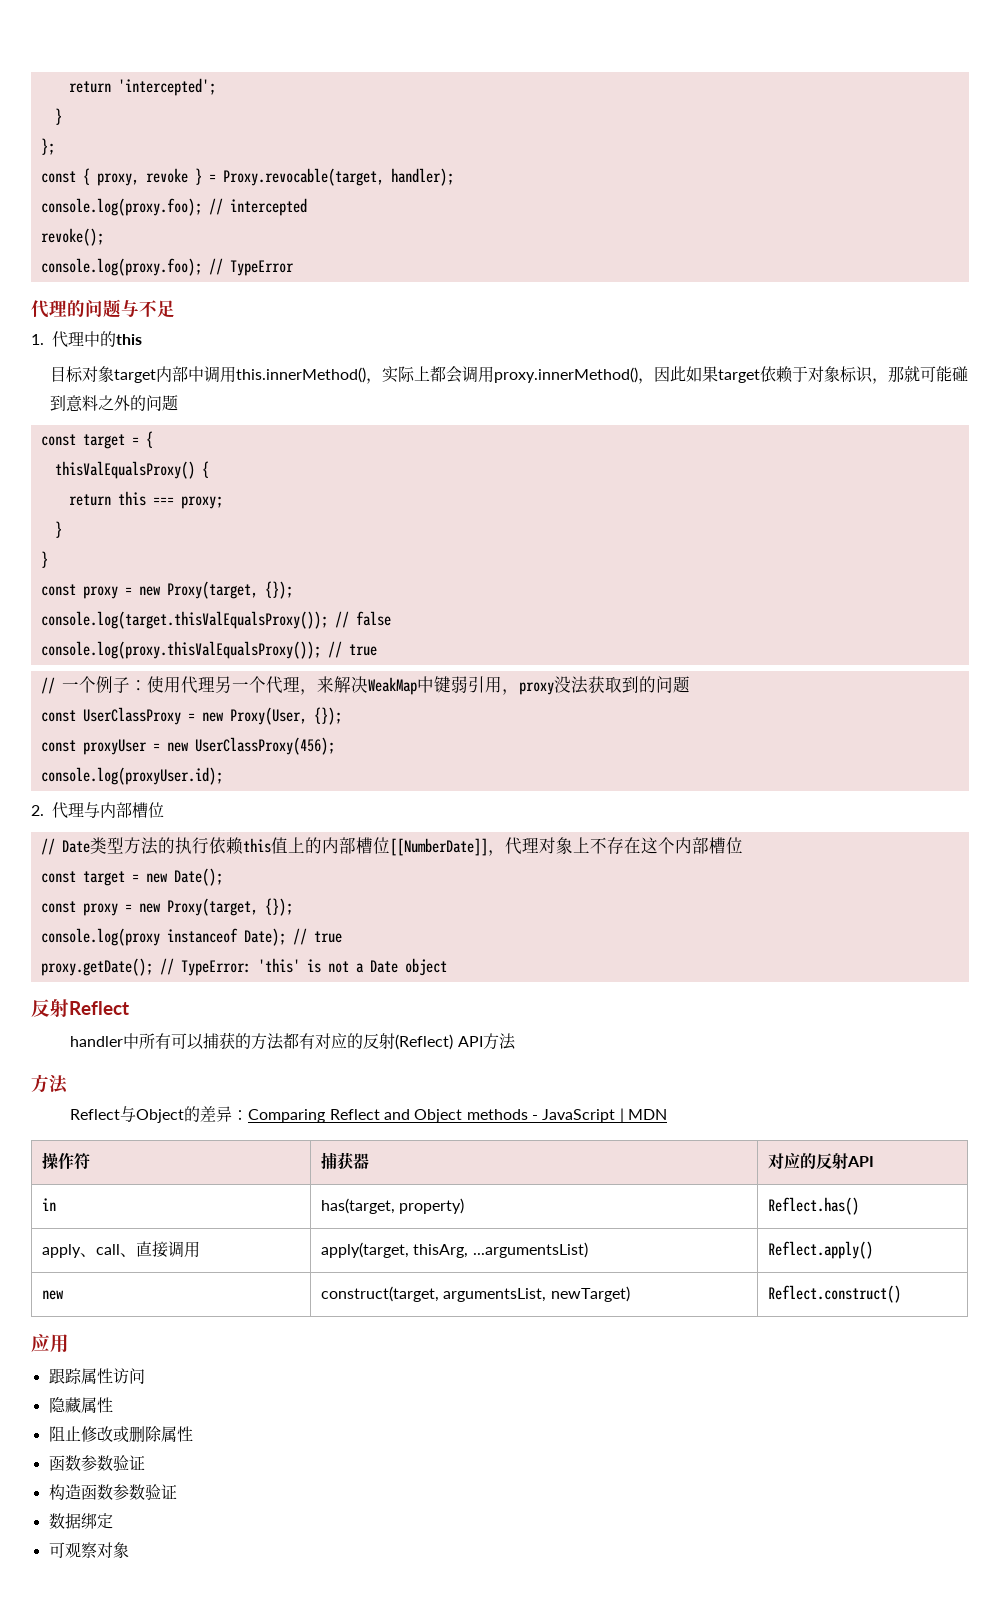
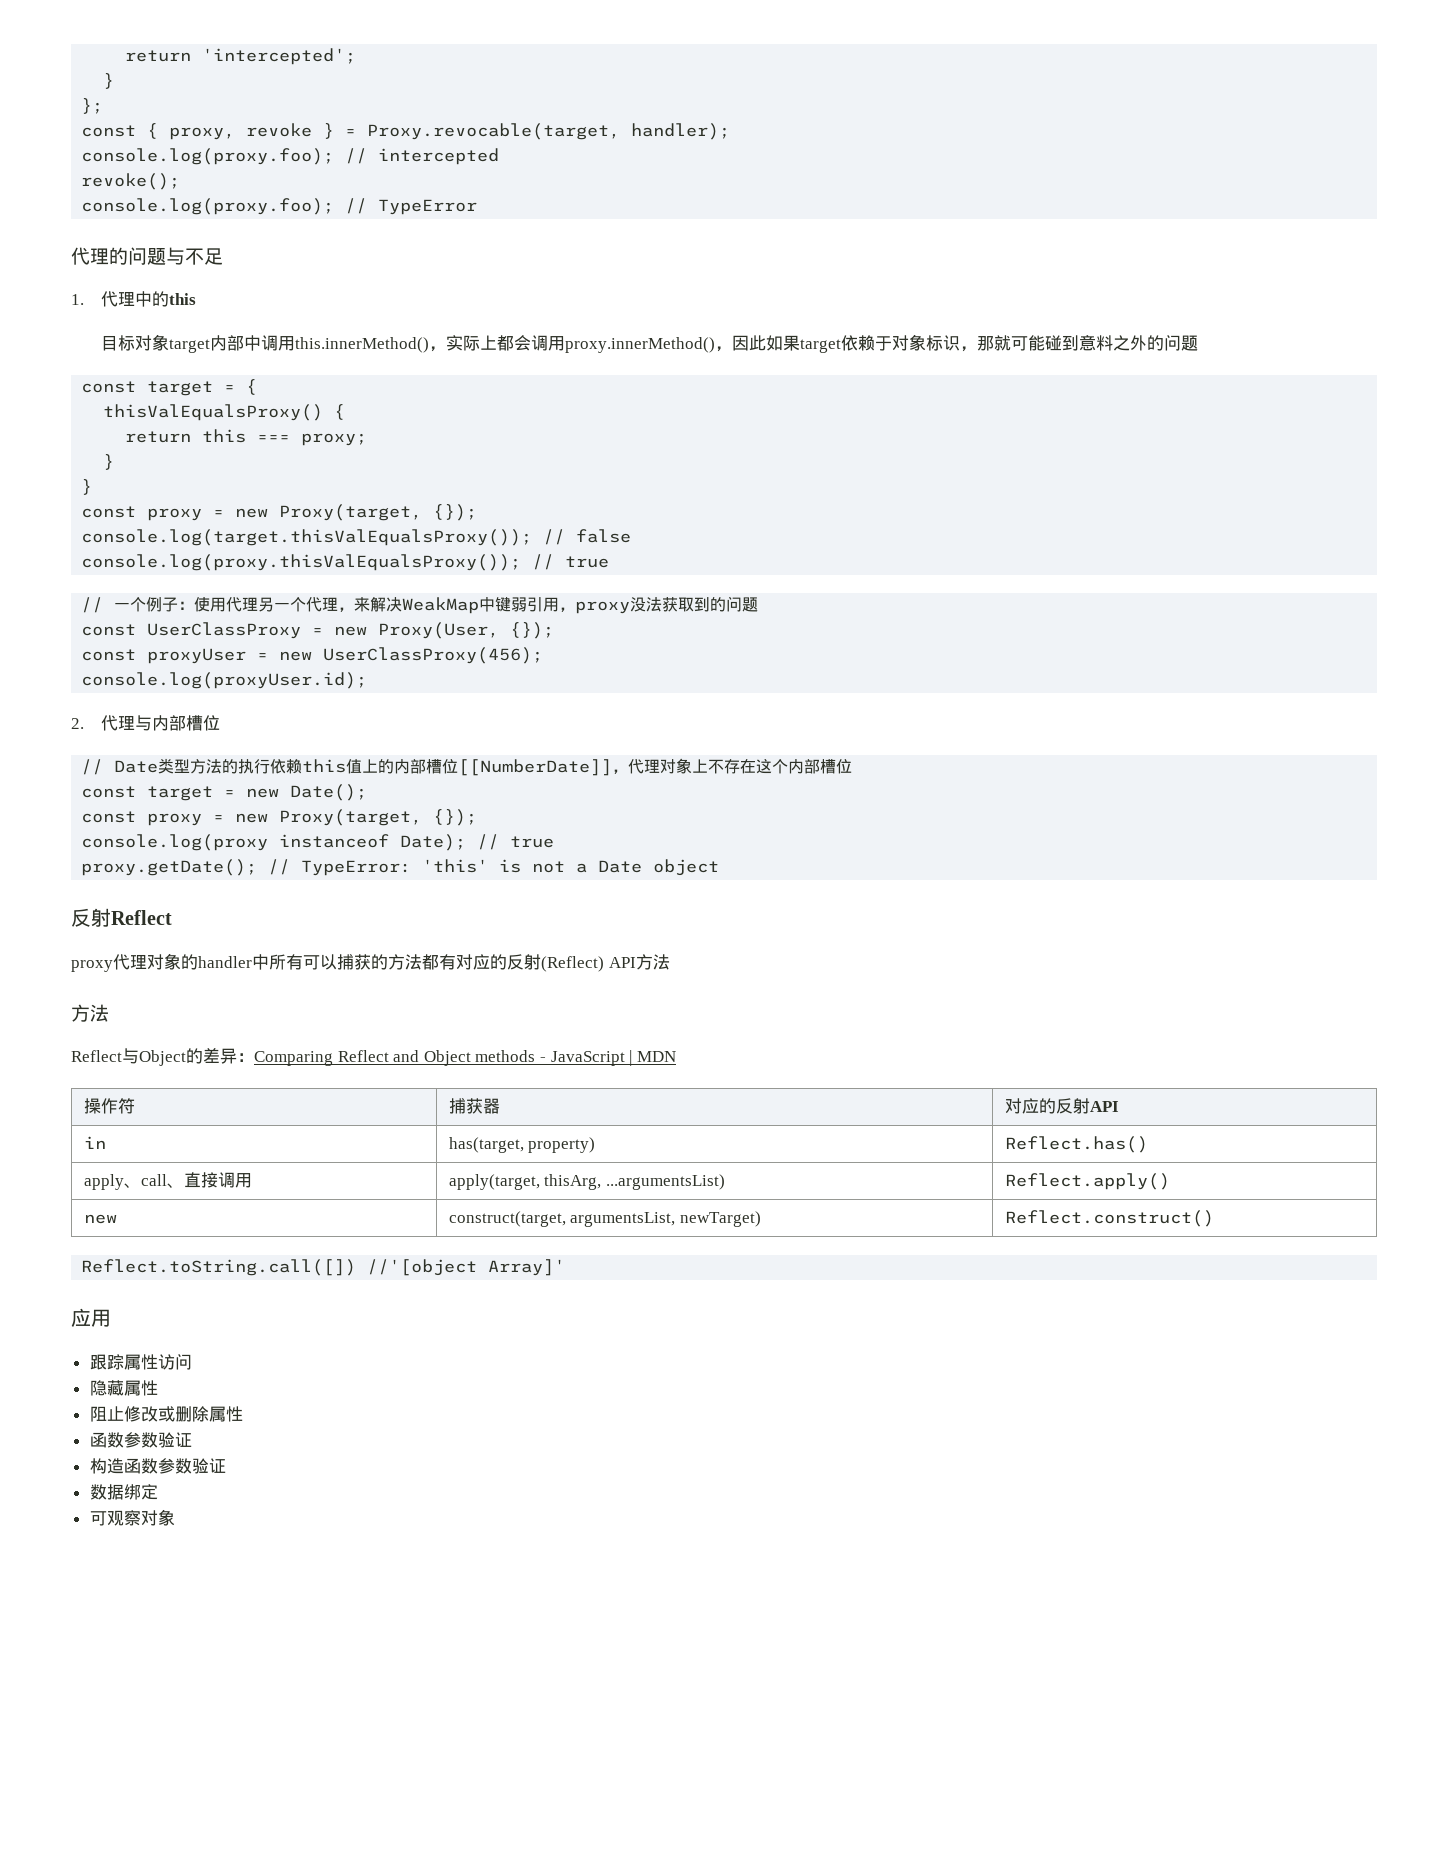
- handler中所有可以捕获的方法都有对应的反射(Reflect) API方法
+ proxy代理对象的handler中所有可以捕获的方法都有对应的反射(Reflect) API方法
+ Reflect.toString.call([]) //'[object Array]'

